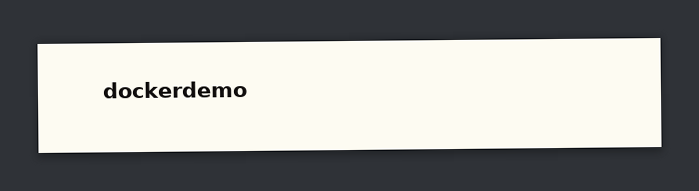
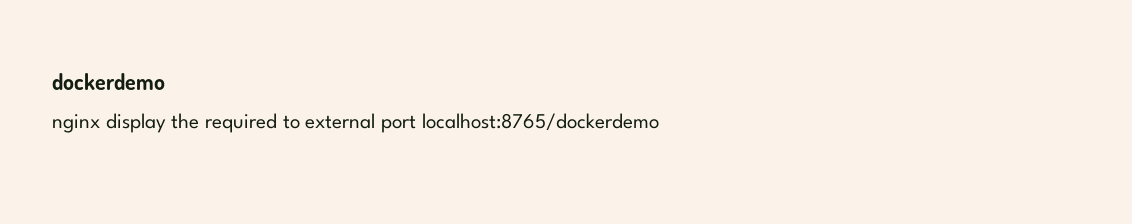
+ nginx display the required to external port localhost:8765/dockerdemo

